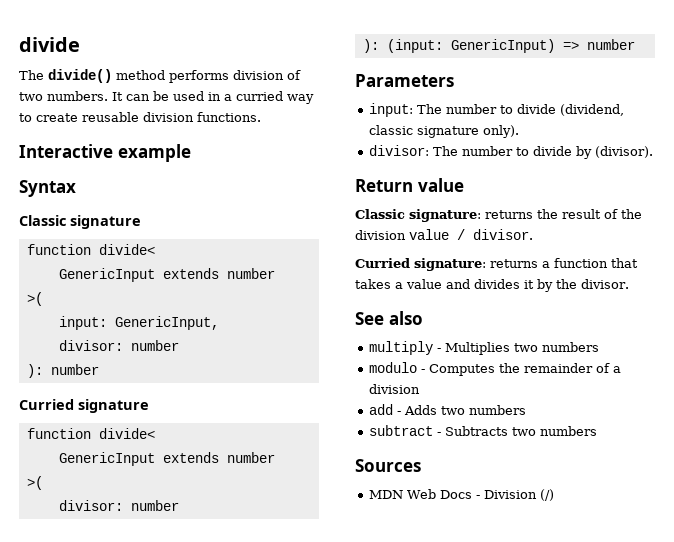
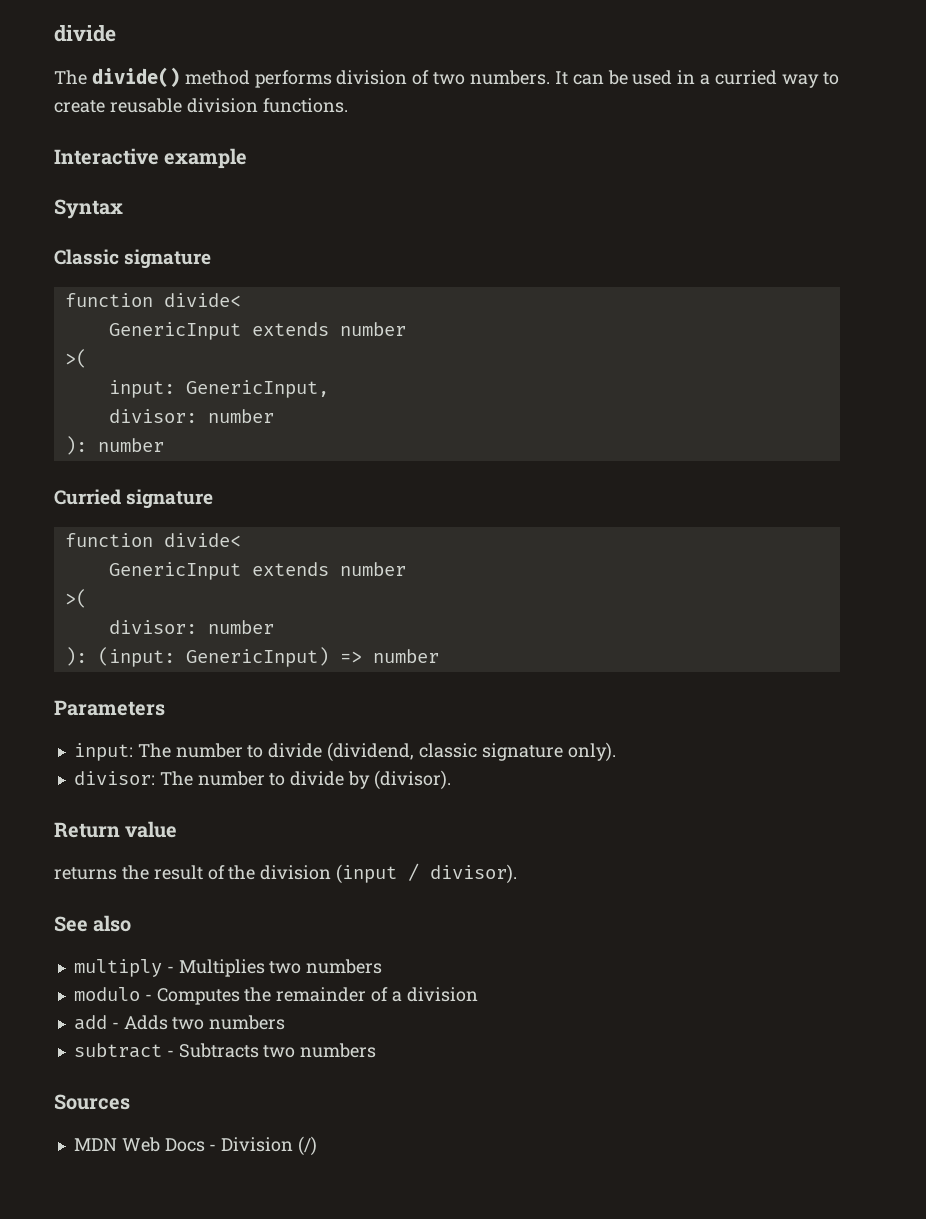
- Classic signature: returns the result of the division value / divisor.
- Curried signature: returns a function that takes a value and divides it by the divisor.
+ returns the result of the division (input / divisor).

